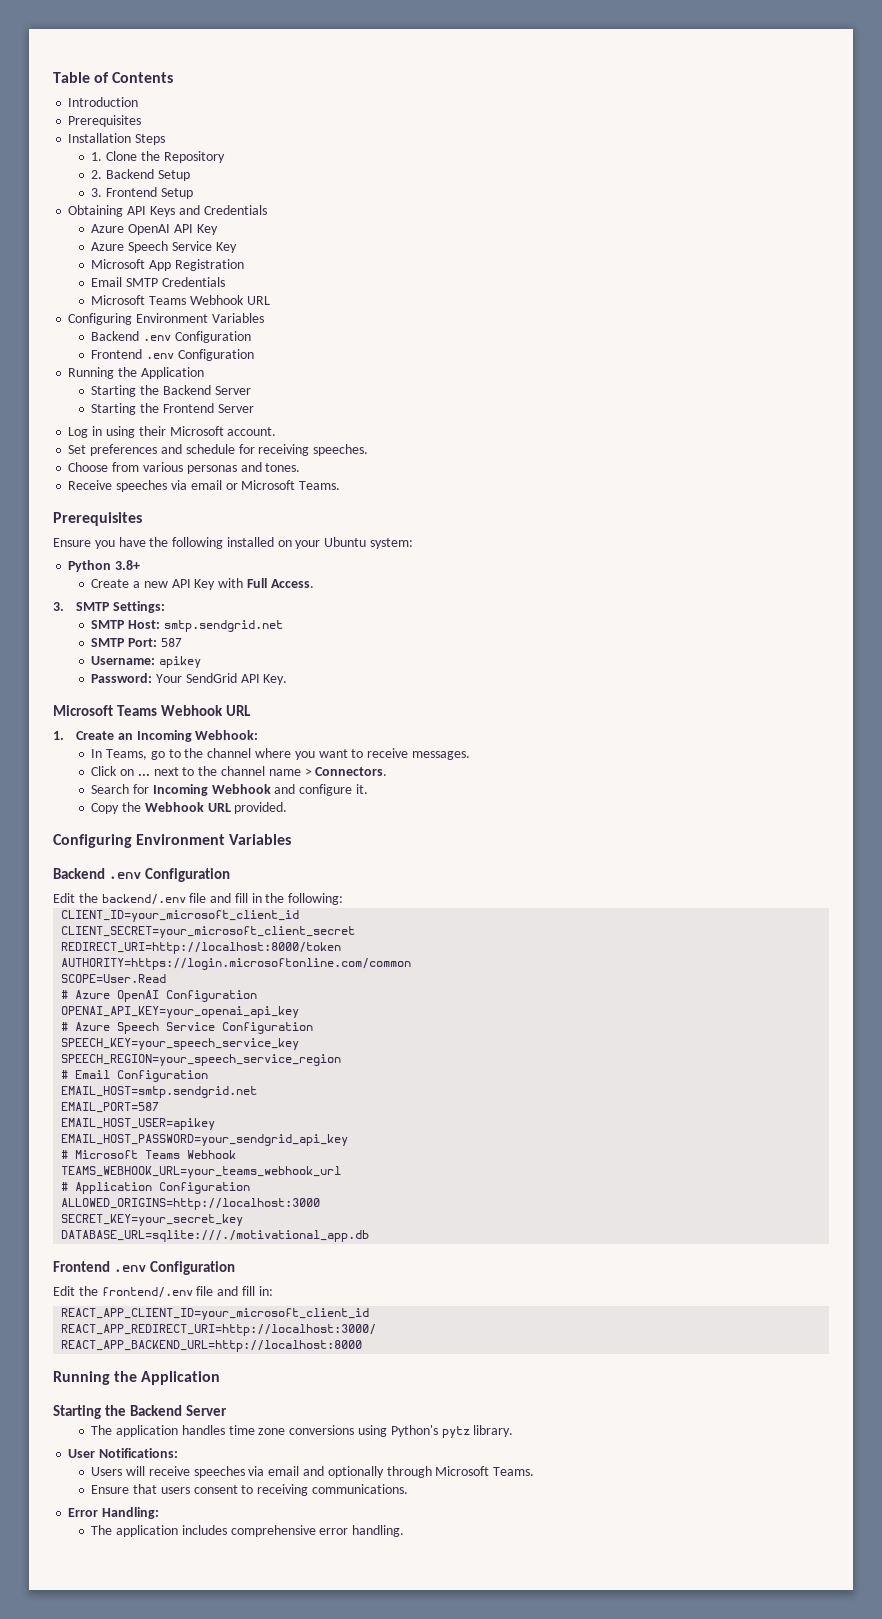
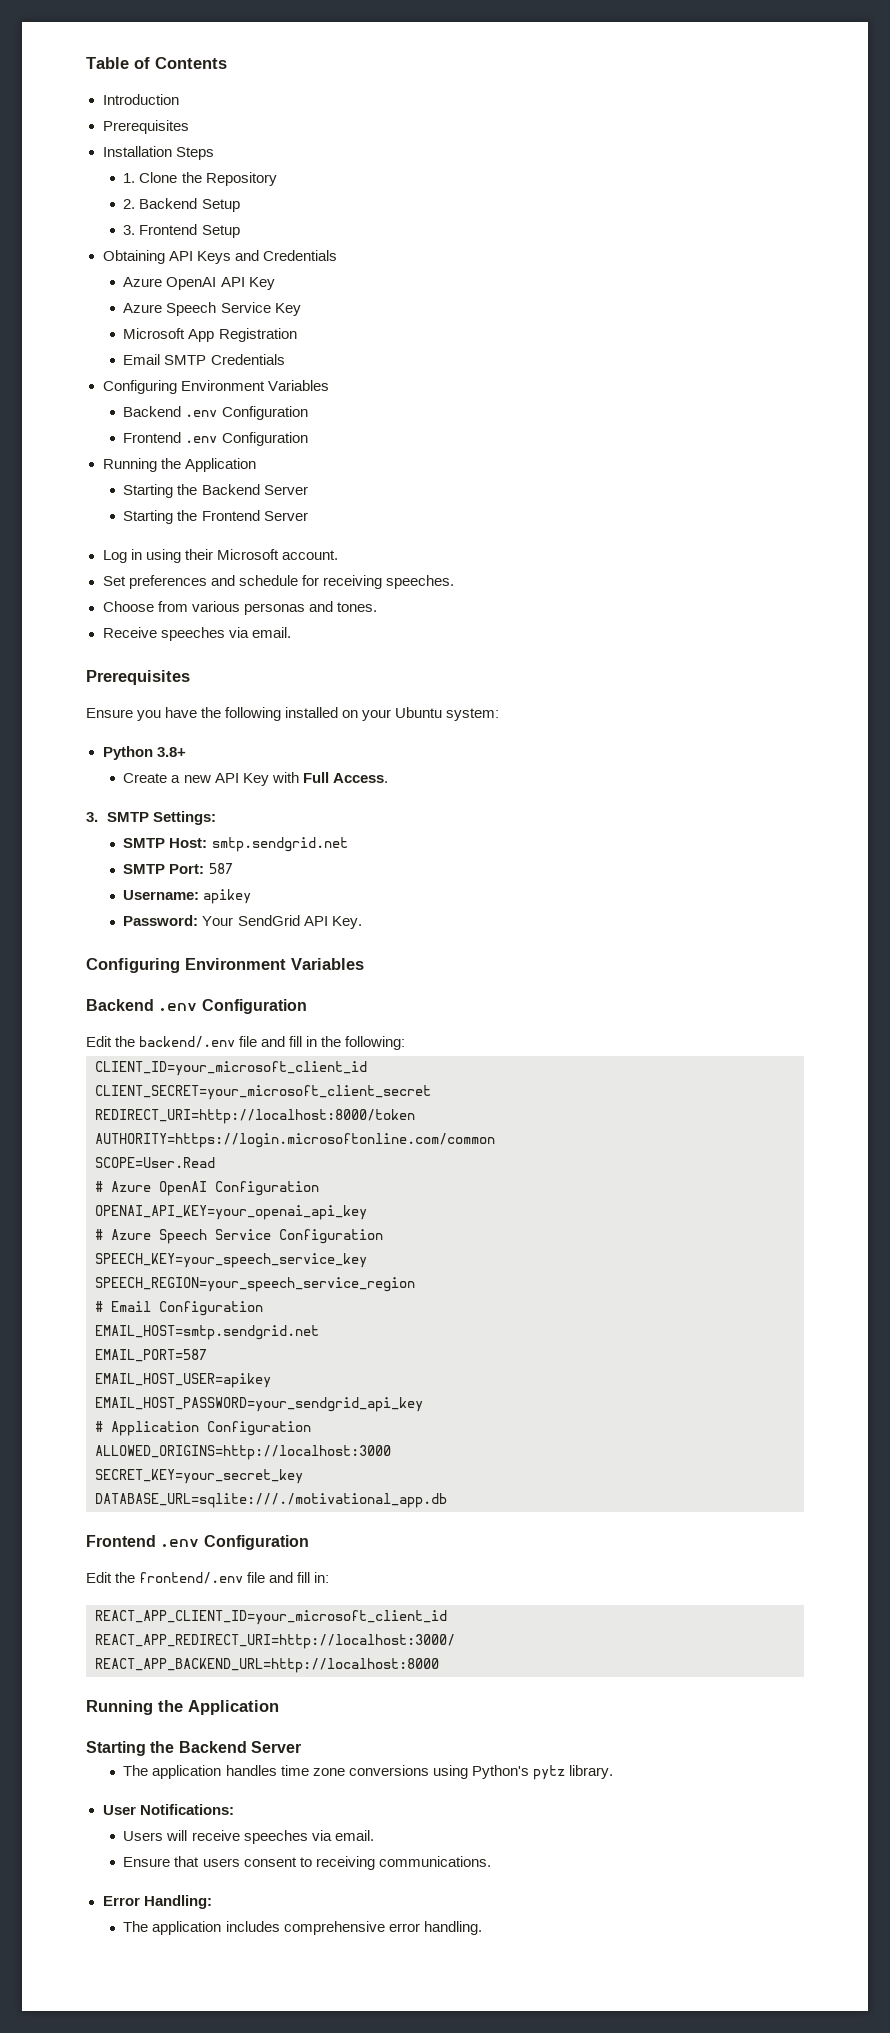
  Email SMTP Credentials
- Microsoft Teams Webhook URL
- Receive speeches via email or Microsoft Teams.
+ Receive speeches via email.
  Password: Your SendGrid API Key.
- Microsoft Teams Webhook URL
- 1. Create an Incoming Webhook:
- In Teams, go to the channel where you want to receive messages.
- Click on ... next to the channel name > Connectors.
- Search for Incoming Webhook and configure it.
- Copy the Webhook URL provided.
- # Microsoft Teams Webhook
- TEAMS_WEBHOOK_URL=your_teams_webhook_url
- Users will receive speeches via email and optionally through Microsoft Teams.
+ Users will receive speeches via email.

